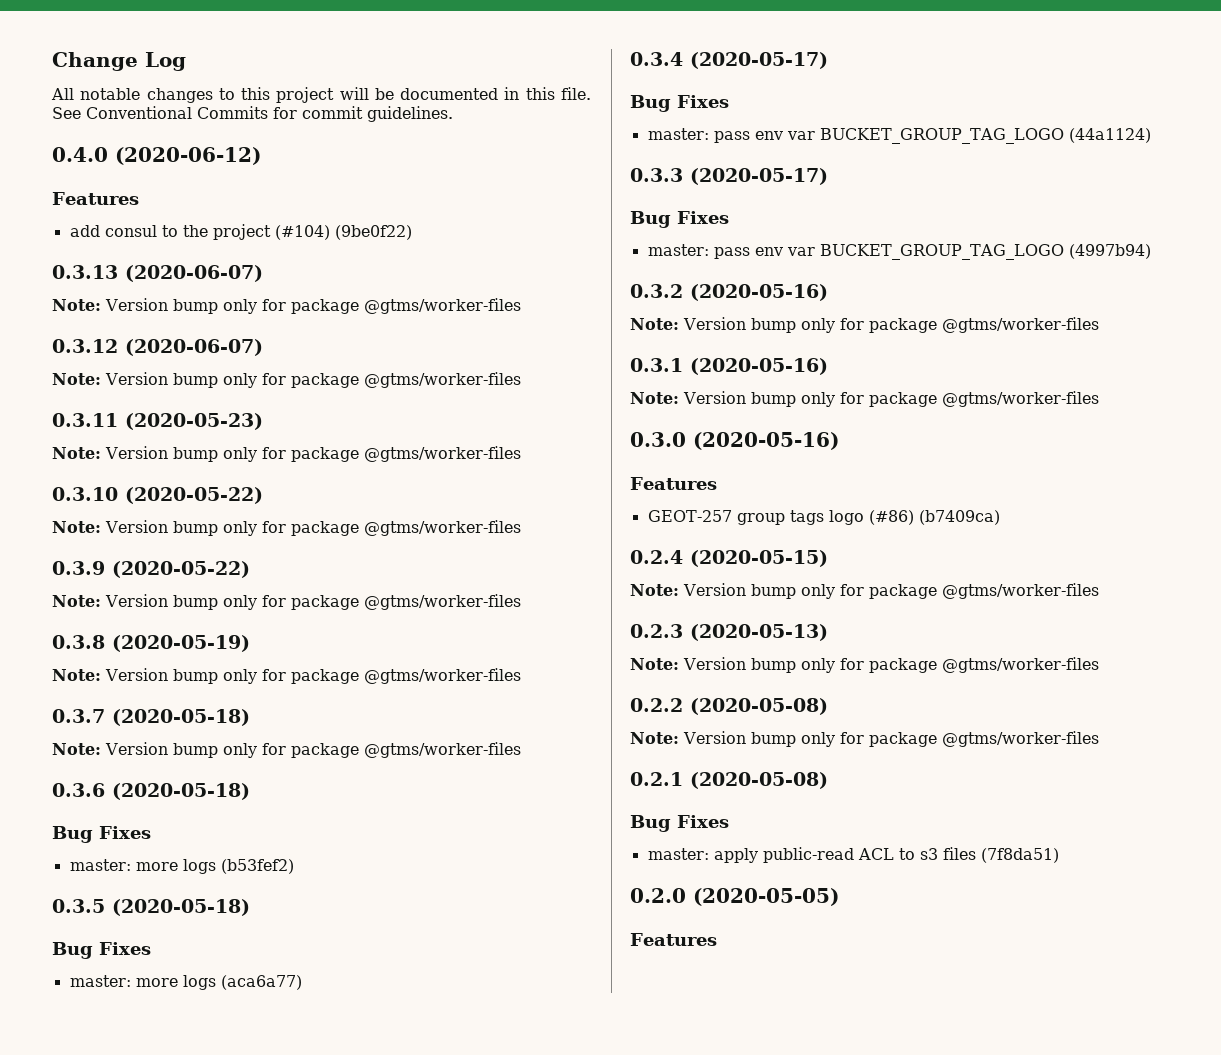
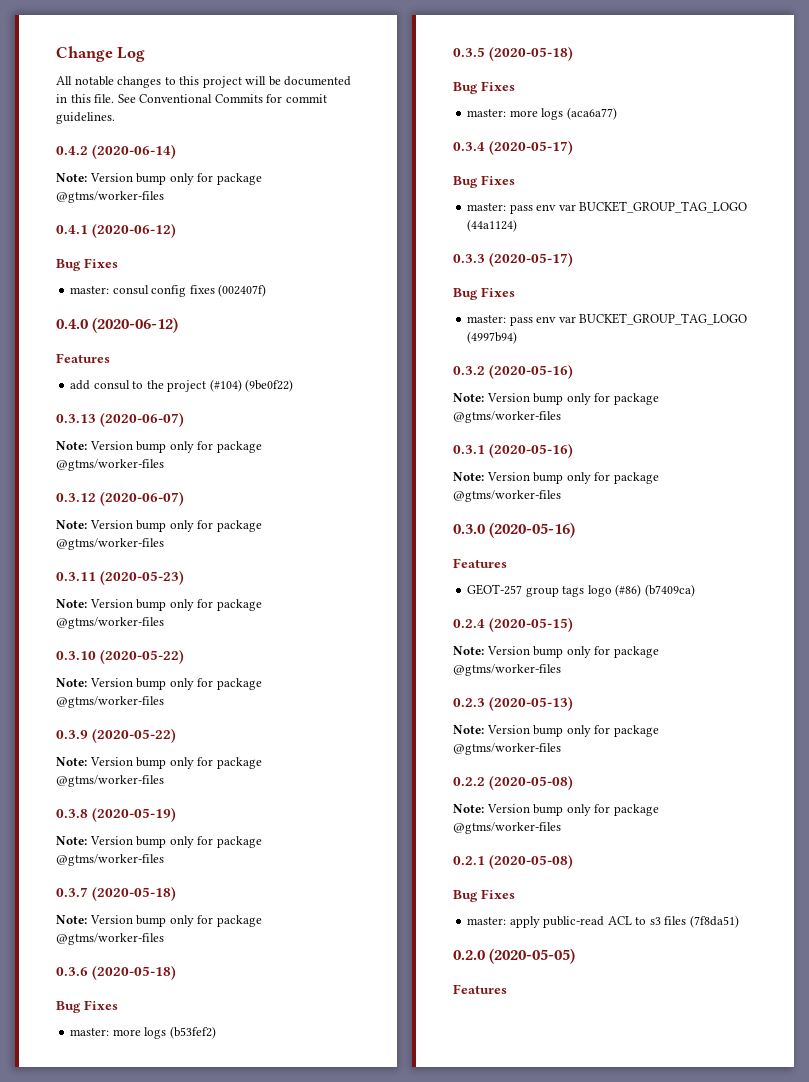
+ 0.4.2 (2020-06-14)
+ Note: Version bump only for package @gtms/worker-files
+ 0.4.1 (2020-06-12)
+ Bug Fixes
+ master: consul config fixes (002407f)

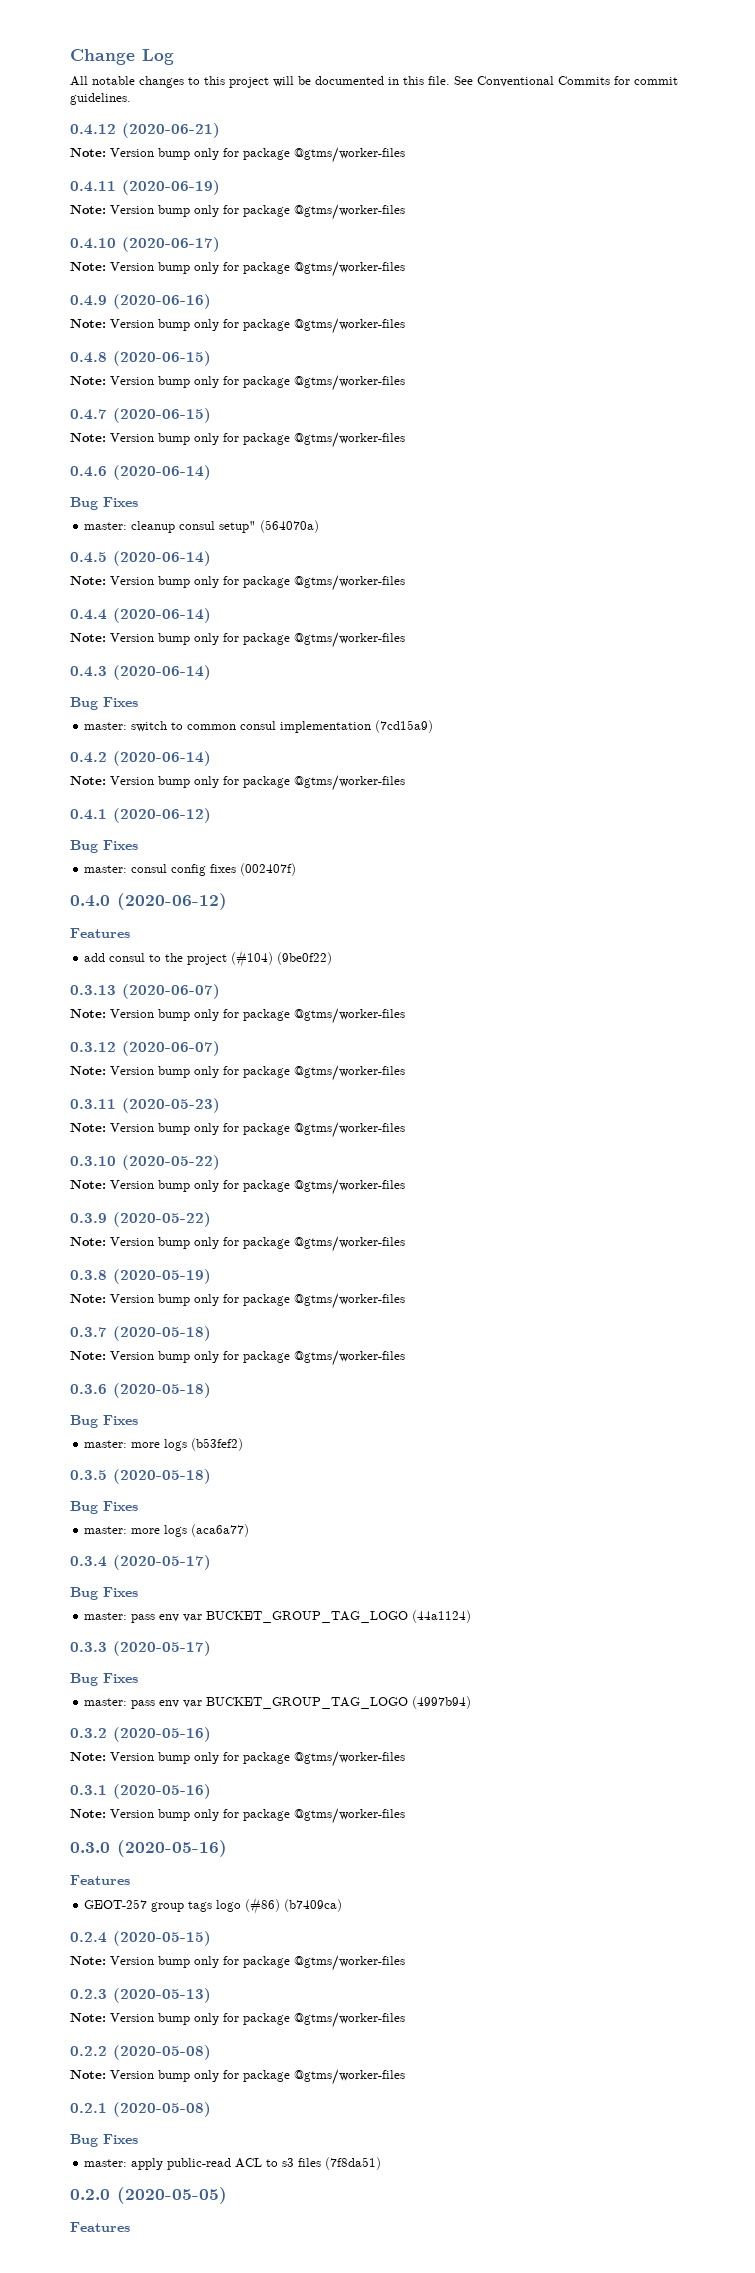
+ 0.4.12 (2020-06-21)
+ Note: Version bump only for package @gtms/worker-files
+ 0.4.11 (2020-06-19)
+ Note: Version bump only for package @gtms/worker-files
+ 0.4.10 (2020-06-17)
+ Note: Version bump only for package @gtms/worker-files
+ 0.4.9 (2020-06-16)
+ Note: Version bump only for package @gtms/worker-files
+ 0.4.8 (2020-06-15)
+ Note: Version bump only for package @gtms/worker-files
+ 0.4.7 (2020-06-15)
+ Note: Version bump only for package @gtms/worker-files
+ 0.4.6 (2020-06-14)
+ Bug Fixes
+ master: cleanup consul setup" (564070a)
+ 0.4.5 (2020-06-14)
+ Note: Version bump only for package @gtms/worker-files
+ 0.4.4 (2020-06-14)
+ Note: Version bump only for package @gtms/worker-files
+ 0.4.3 (2020-06-14)
+ Bug Fixes
+ master: switch to common consul implementation (7cd15a9)

